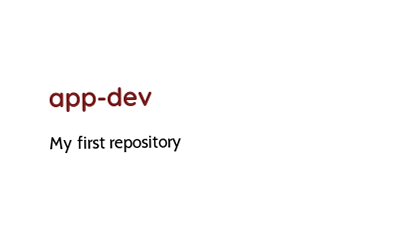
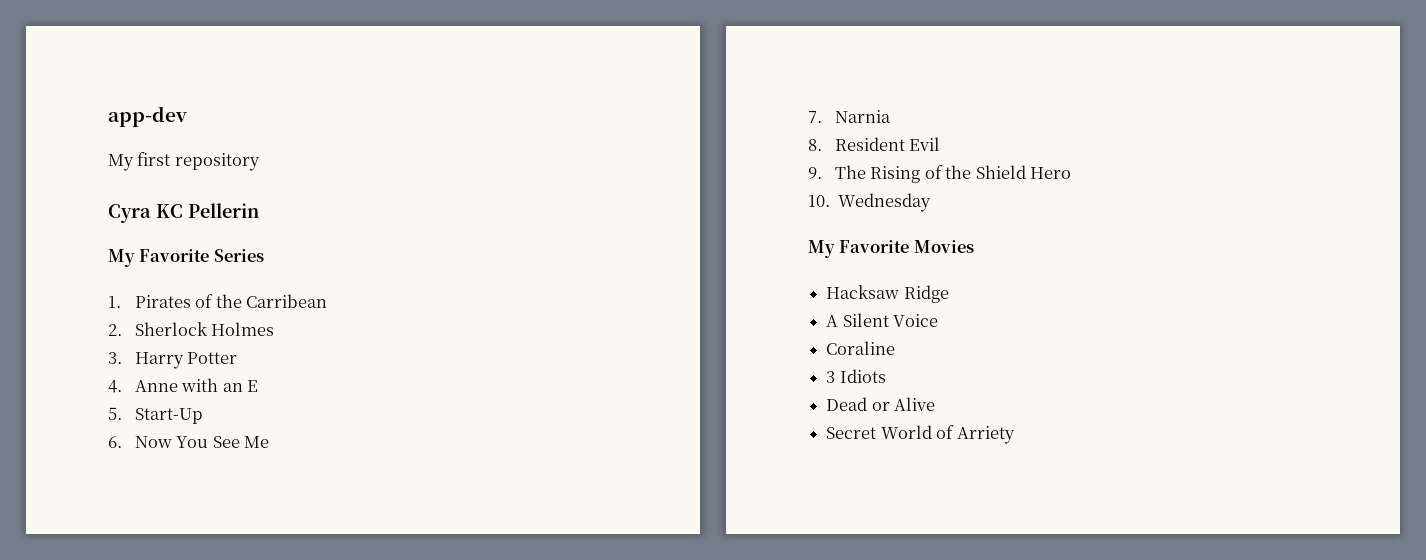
+ Cyra KC Pellerin
+ My Favorite Series
+ 1. Pirates of the Carribean
+ 2. Sherlock Holmes
+ 3. Harry Potter
+ 4. Anne with an E
+ 5. Start-Up
+ 6. Now You See Me
+ 7. Narnia
+ 8. Resident Evil
+ 9. The Rising of the Shield Hero
+ 10. Wednesday
+ My Favorite Movies
+ Hacksaw Ridge
+ A Silent Voice
+ Coraline
+ 3 Idiots
+ Dead or Alive
+ Secret World of Arriety

